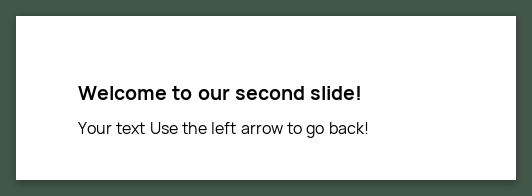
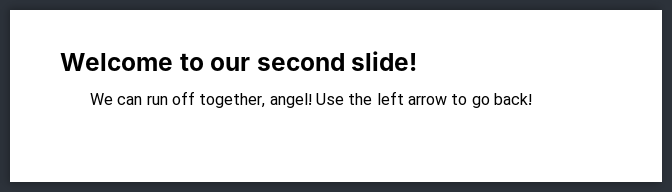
- Your text Use the left arrow to go back!
+ We can run off together, angel! Use the left arrow to go back!

